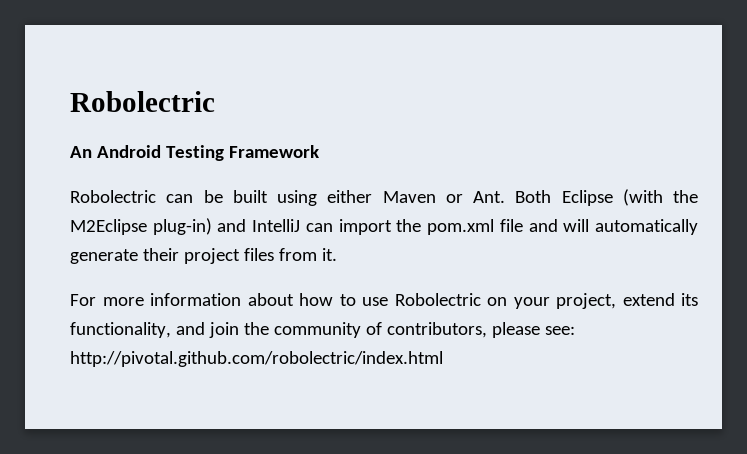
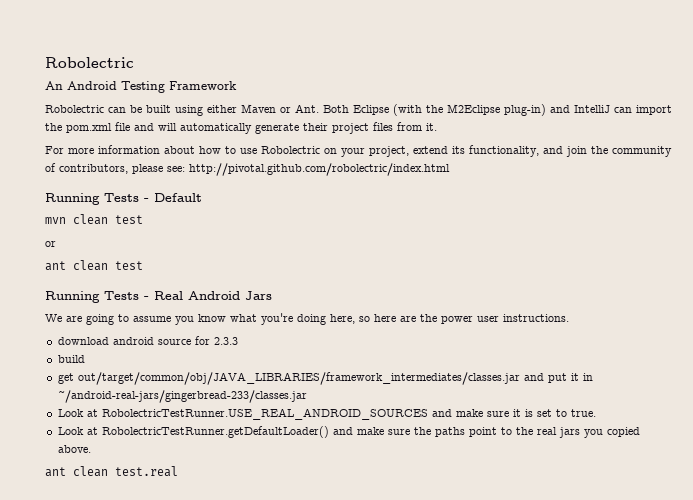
+ Running Tests - Default
+ mvn clean test
+ or
+ ant clean test
+ Running Tests - Real Android Jars
+ We are going to assume you know what you're doing here, so here are the power user instructions.
+ download android source for 2.3.3
+ build
+ get out/target/common/obj/JAVA_LIBRARIES/framework_intermediates/classes.jar and put it in ~/android-real-jars/gingerbread-233/classes.jar
+ Look at RobolectricTestRunner.USE_REAL_ANDROID_SOURCES and make sure it is set to true.
+ Look at RobolectricTestRunner.getDefaultLoader() and make sure the paths point to the real jars you copied above.
+ ant clean test.real

